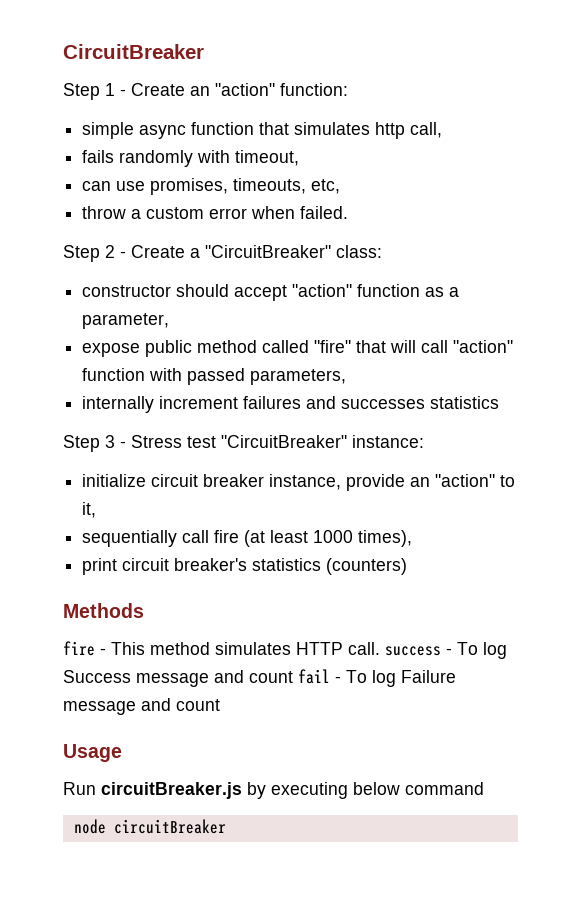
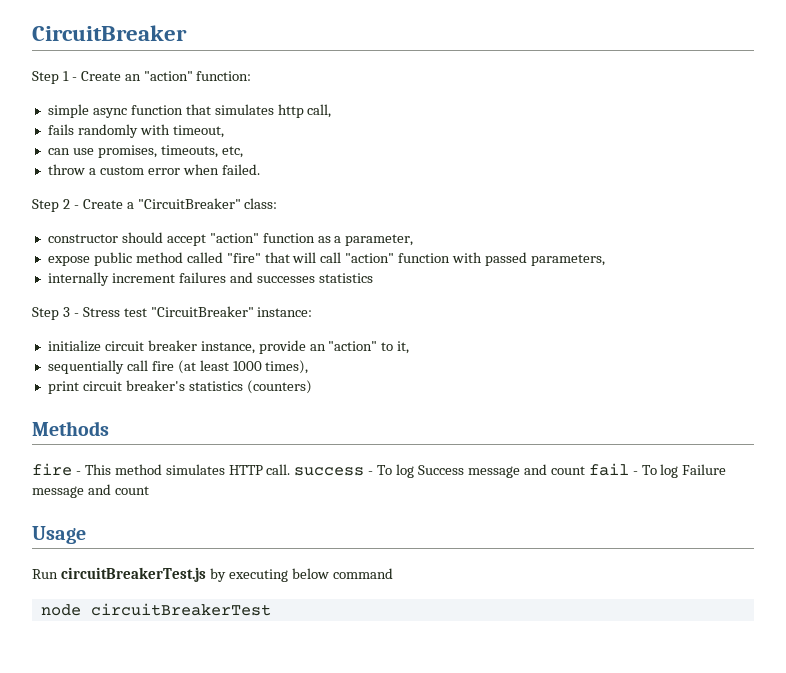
- Run circuitBreaker.js by executing below command
+ Run circuitBreakerTest.js by executing below command
- node circuitBreaker
+ node circuitBreakerTest

